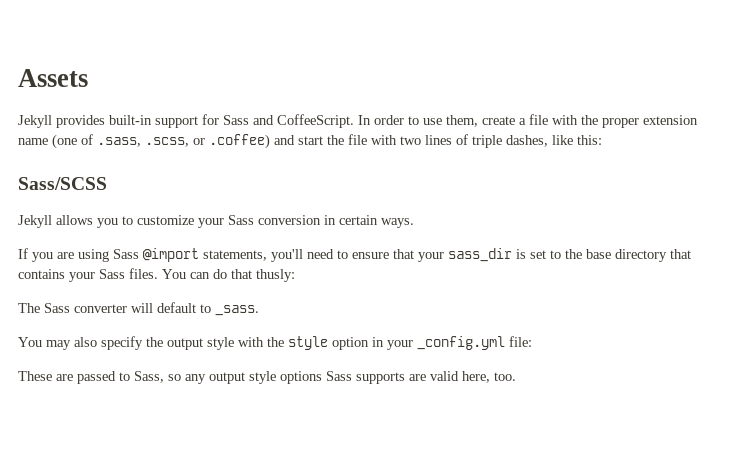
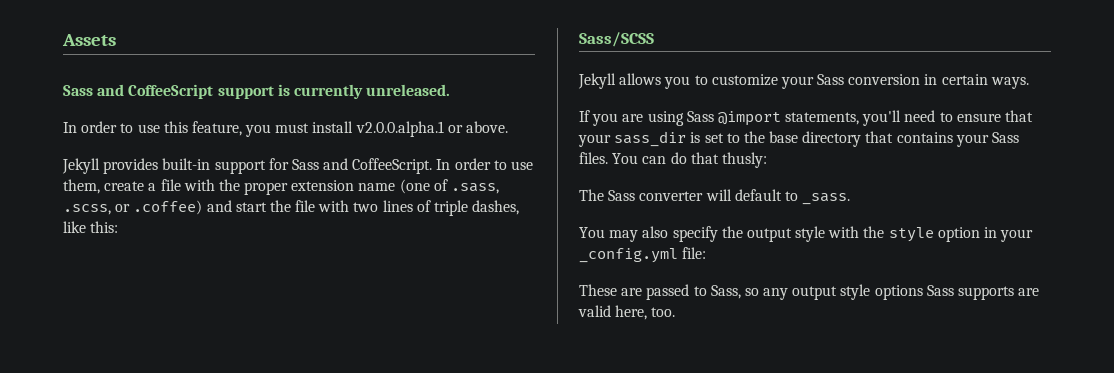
+ Sass and CoffeeScript support is currently unreleased.
+ In order to use this feature, you must install v2.0.0.alpha.1 or above.

